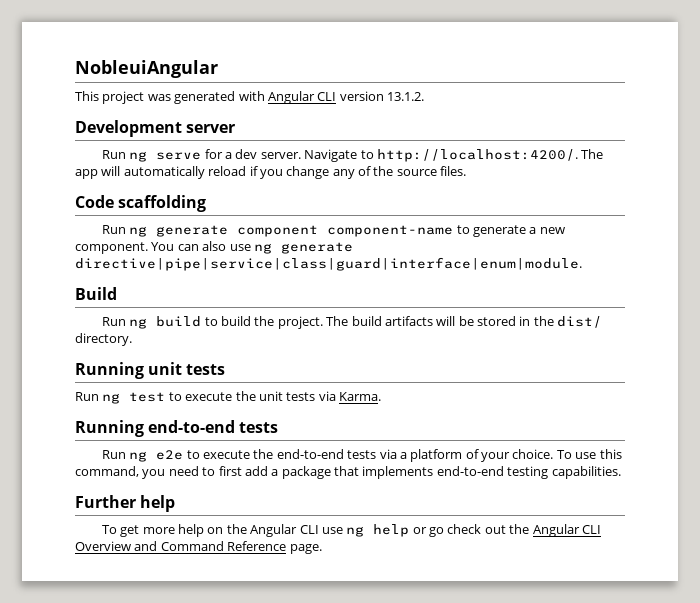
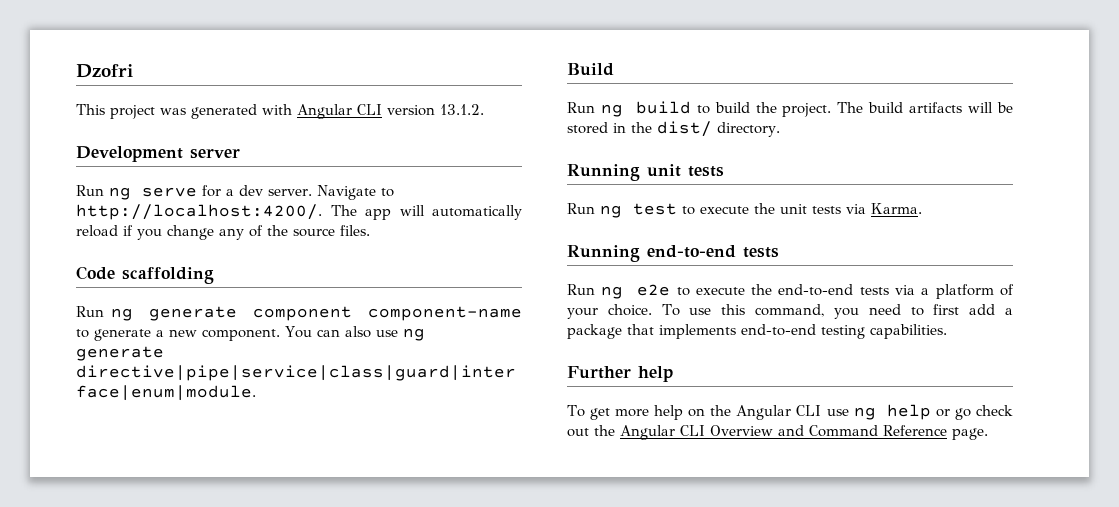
- NobleuiAngular
+ Dzofri

